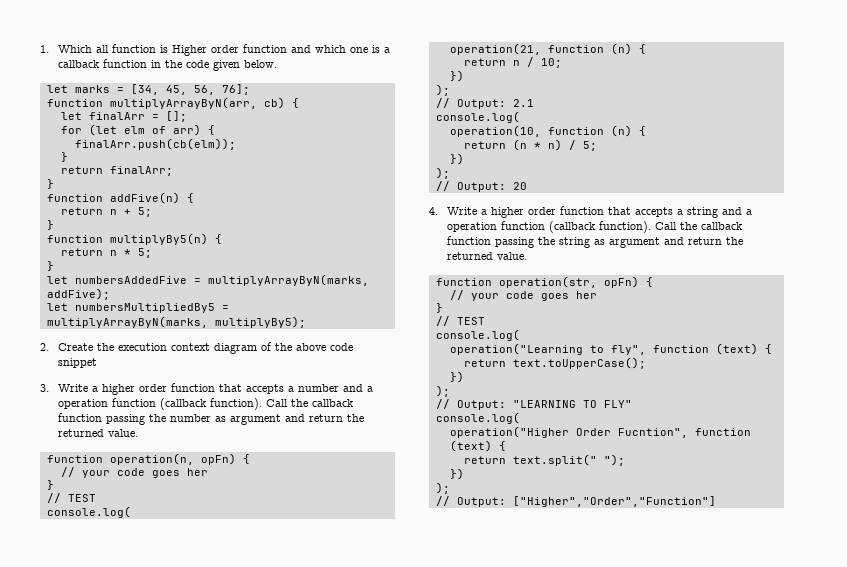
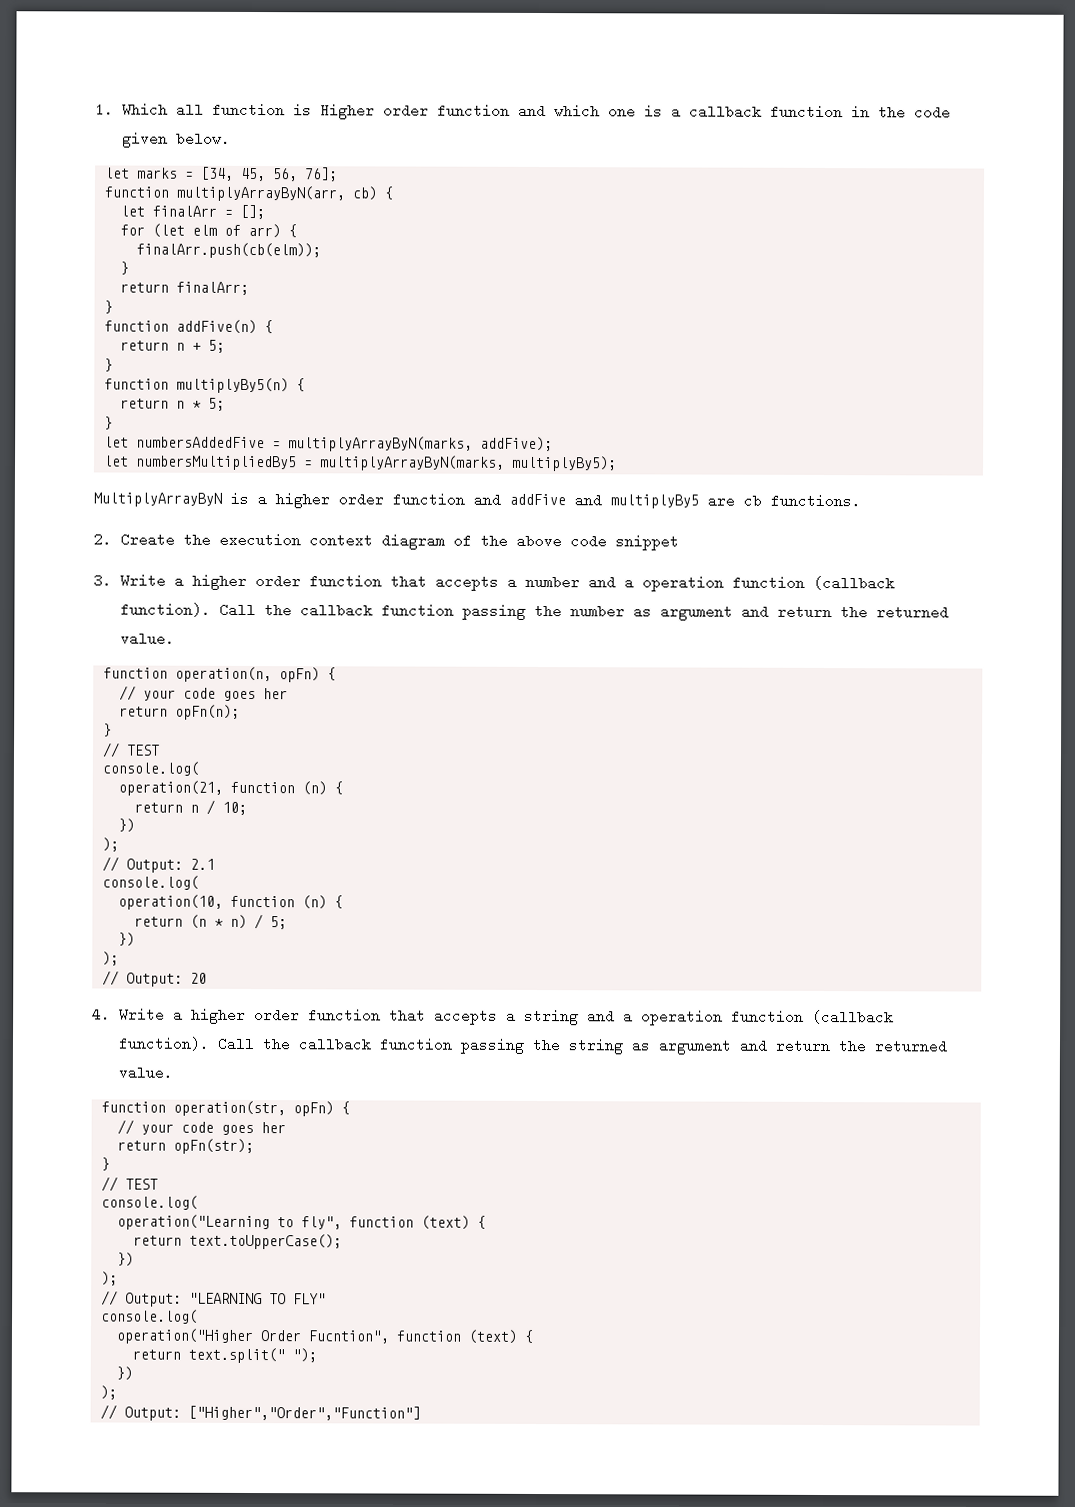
+ MultiplyArrayByN is a higher order function and addFive and multiplyBy5 are cb functions.
+ return opFn(n);
+ return opFn(str);

